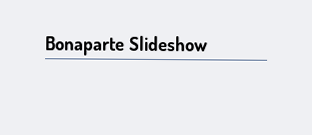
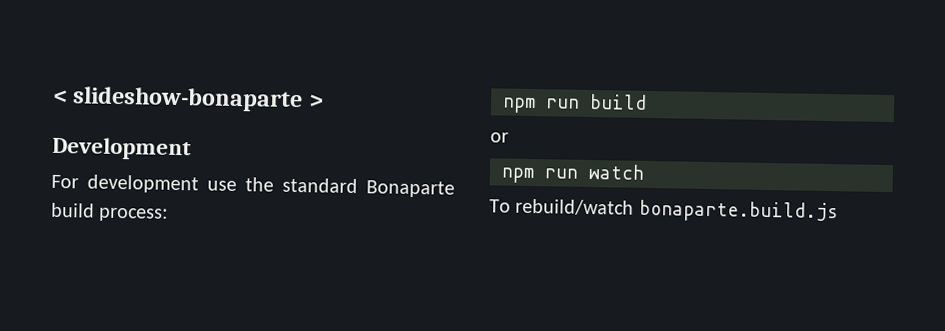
- Bonaparte Slideshow
+ < slideshow-bonaparte >
+ Development
+ For development use the standard Bonaparte build process:
+ npm run build
+ or
+ npm run watch
+ To rebuild/watch bonaparte.build.js

